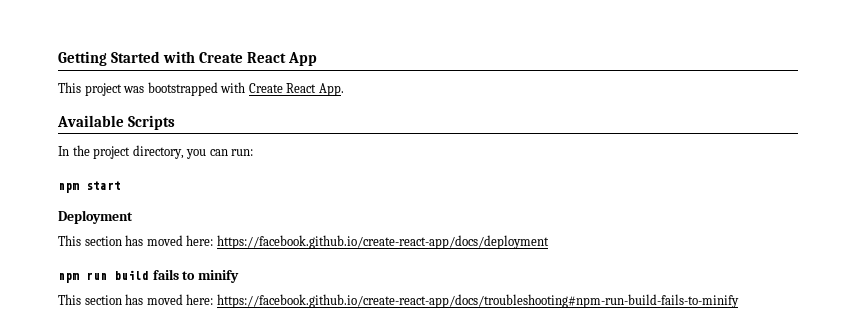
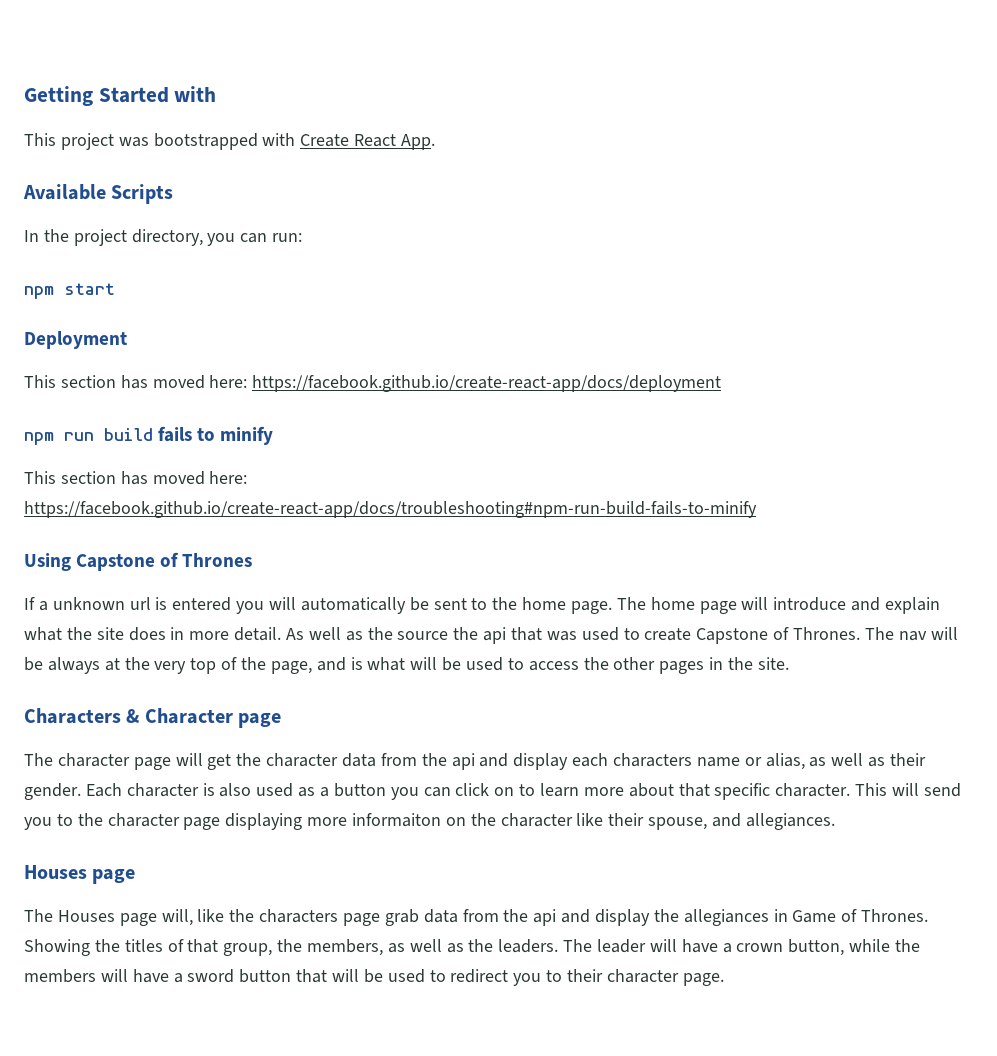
- Getting Started with Create React App
+ Getting Started with
+ Using Capstone of Thrones
+ If a unknown url is entered you will automatically be sent to the home page. The home page will introduce and explain what the site does in more detail. As well as the source the api that was used to create Capstone of Thrones. The nav will be always at the very top of the page, and is what will be used to access the other pages in the site.
+ Characters & Character page
+ The character page will get the character data from the api and display each characters name or alias, as well as their gender. Each character is also used as a button you can click on to learn more about that specific character. This will send you to the character page displaying more informaiton on the character like their spouse, and allegiances.
+ Houses page
+ The Houses page will, like the characters page grab data from the api and display the allegiances in Game of Thrones. Showing the titles of that group, the members, as well as the leaders. The leader will have a crown button, while the members will have a sword button that will be used to redirect you to their character page.

